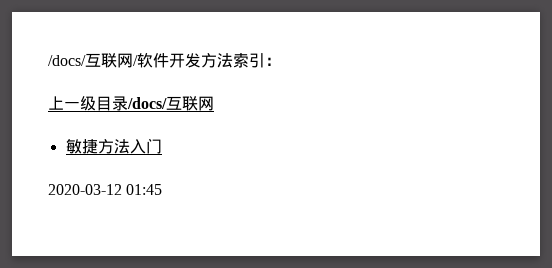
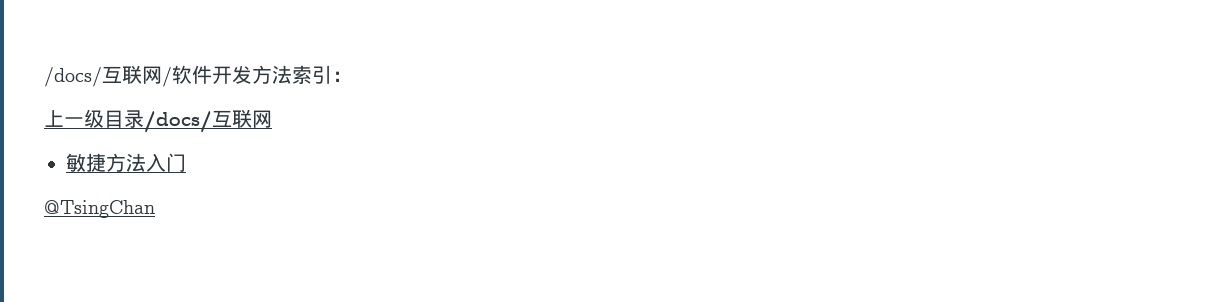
- 2020-03-12 01:45
+ @TsingChan

